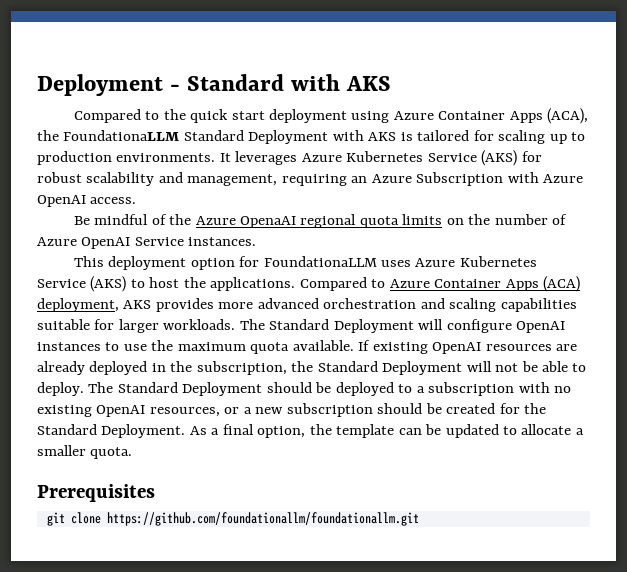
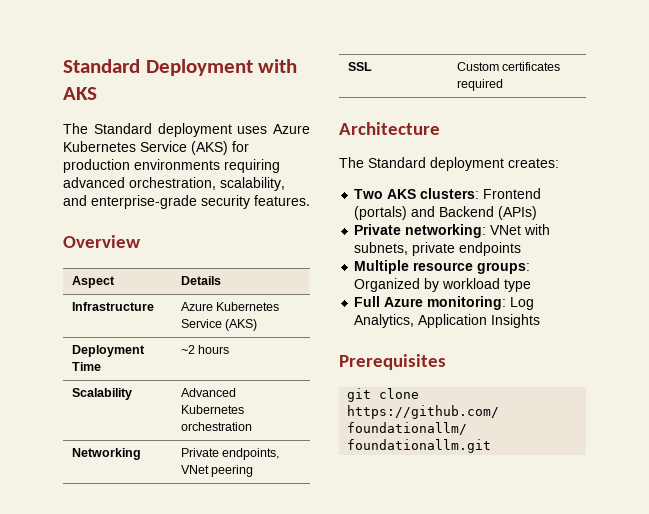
- Deployment - Standard with AKS
- Compared to the quick start deployment using Azure Container Apps (ACA), the FoundationaLLM Standard Deployment with AKS is tailored for scaling up to production environments. It leverages Azure Kubernetes Service (AKS) for robust scalability and management, requiring an Azure Subscription with Azure OpenAI access.
- Be mindful of the Azure OpenaAI regional quota limits on the number of Azure OpenAI Service instances.
- This deployment option for FoundationaLLM uses Azure Kubernetes Service (AKS) to host the applications. Compared to Azure Container Apps (ACA) deployment, AKS provides more advanced orchestration and scaling capabilities suitable for larger workloads. The Standard Deployment will configure OpenAI instances to use the maximum quota available. If existing OpenAI resources are already deployed in the subscription, the Standard Deployment will not be able to deploy. The Standard Deployment should be deployed to a subscription with no existing OpenAI resources, or a new subscription should be created for the Standard Deployment. As a final option, the template can be updated to allocate a smaller quota.
+ Standard Deployment with AKS
+ The Standard deployment uses Azure Kubernetes Service (AKS) for production environments requiring advanced orchestration, scalability, and enterprise-grade security features.
+ Overview
+ Aspect | Details
+ Infrastructure | Azure Kubernetes Service (AKS)
+ Deployment Time | ~2 hours
+ Scalability | Advanced Kubernetes orchestration
+ Networking | Private endpoints, VNet peering
+ SSL | Custom certificates required
+ Architecture
+ The Standard deployment creates:
+ Two AKS clusters: Frontend (portals) and Backend (APIs)
+ Private networking: VNet with subnets, private endpoints
+ Multiple resource groups: Organized by workload type
+ Full Azure monitoring: Log Analytics, Application Insights

